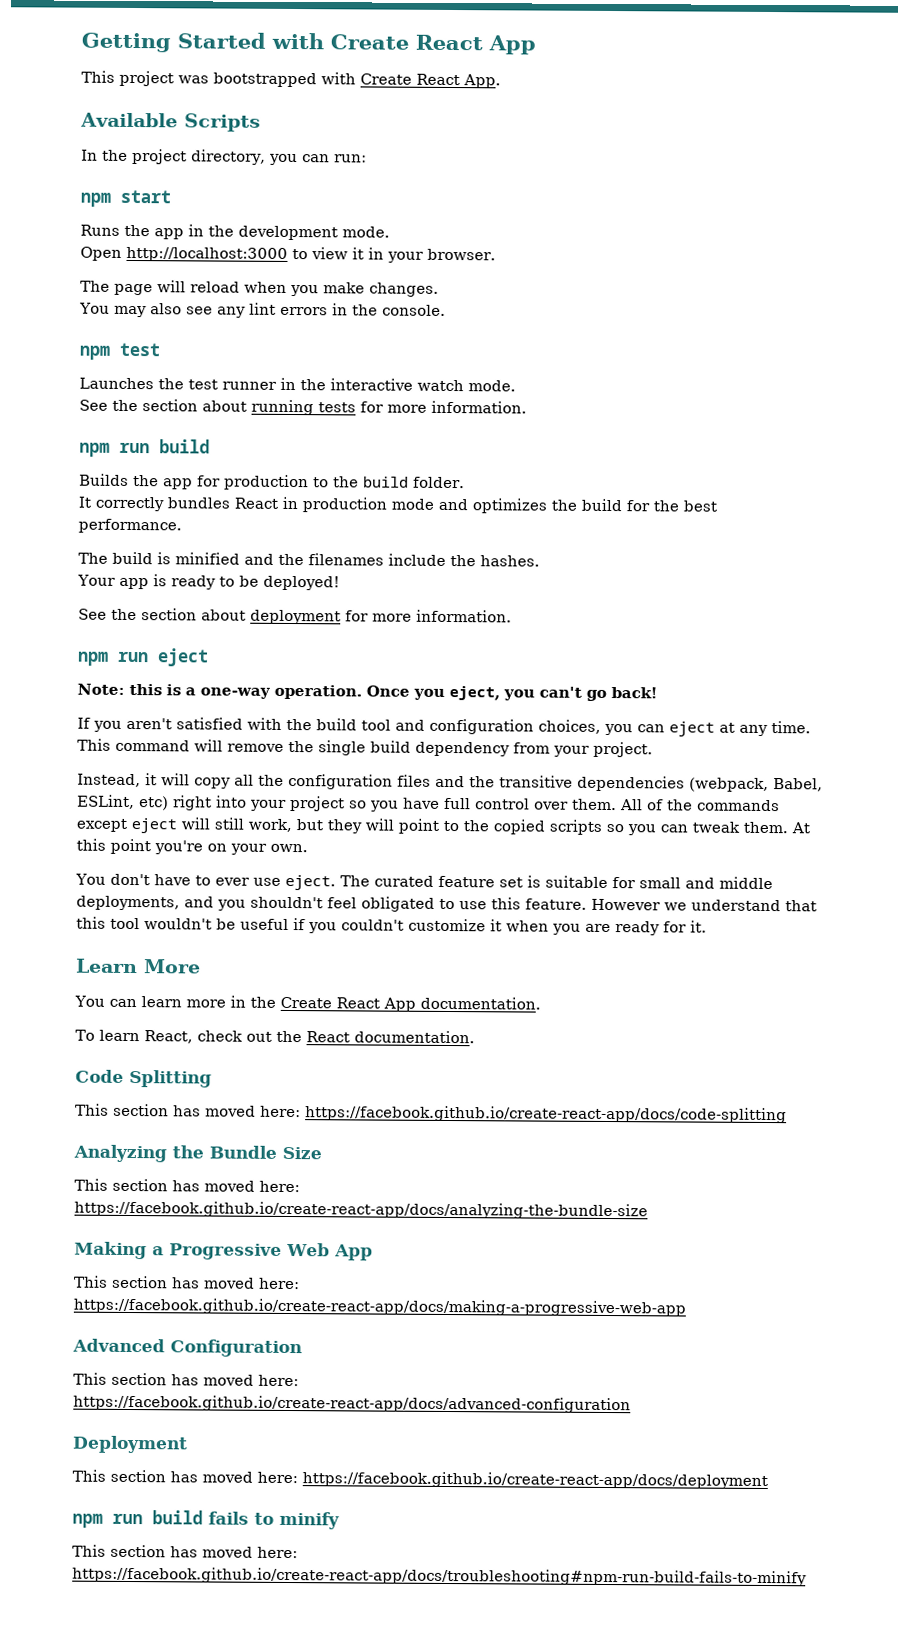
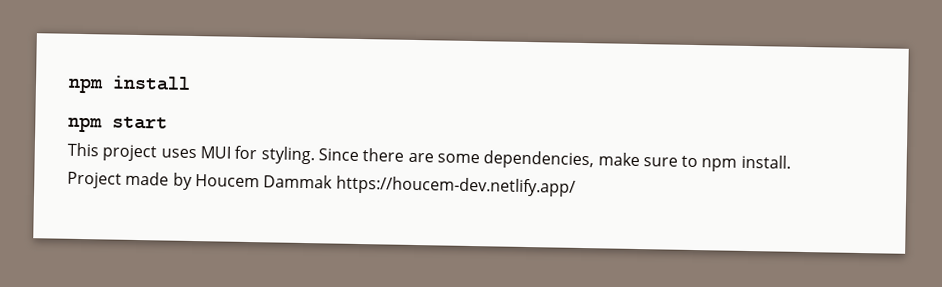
- Getting Started with Create React App
- This project was bootstrapped with Create React App.
- Available Scripts
- In the project directory, you can run:
+ npm install
  npm start
- Runs the app in the development mode.
- Open http://localhost:3000 to view it in your browser.
- The page will reload when you make changes.
- You may also see any lint errors in the console.
- npm test
- Launches the test runner in the interactive watch mode.
- See the section about running tests for more information.
- npm run build
- Builds the app for production to the build folder.
- It correctly bundles React in production mode and optimizes the build for the best performance.
- The build is minified and the filenames include the hashes.
- Your app is ready to be deployed!
- See the section about deployment for more information.
- npm run eject
- Note: this is a one-way operation. Once you eject, you can't go back!
- If you aren't satisfied with the build tool and configuration choices, you can eject at any time. This command will remove the single build dependency from your project.
- Instead, it will copy all the configuration files and the transitive dependencies (webpack, Babel, ESLint, etc) right into your project so you have full control over them. All of the commands except eject will still work, but they will point to the copied scripts so you can tweak them. At this point you're on your own.
- You don't have to ever use eject. The curated feature set is suitable for small and middle deployments, and you shouldn't feel obligated to use this feature. However we understand that this tool wouldn't be useful if you couldn't customize it when you are ready for it.
- Learn More
- You can learn more in the Create React App documentation.
- To learn React, check out the React documentation.
- Code Splitting
- This section has moved here: https://facebook.github.io/create-react-app/docs/code-splitting
- Analyzing the Bundle Size
- This section has moved here: https://facebook.github.io/create-react-app/docs/analyzing-the-bundle-size
- Making a Progressive Web App
- This section has moved here: https://facebook.github.io/create-react-app/docs/making-a-progressive-web-app
- Advanced Configuration
- This section has moved here: https://facebook.github.io/create-react-app/docs/advanced-configuration
- Deployment
- This section has moved here: https://facebook.github.io/create-react-app/docs/deployment
- npm run build fails to minify
- This section has moved here: https://facebook.github.io/create-react-app/docs/troubleshooting#npm-run-build-fails-to-minify
+ This project uses MUI for styling. Since there are some dependencies, make sure to npm install.
+ Project made by Houcem Dammak https://houcem-dev.netlify.app/

